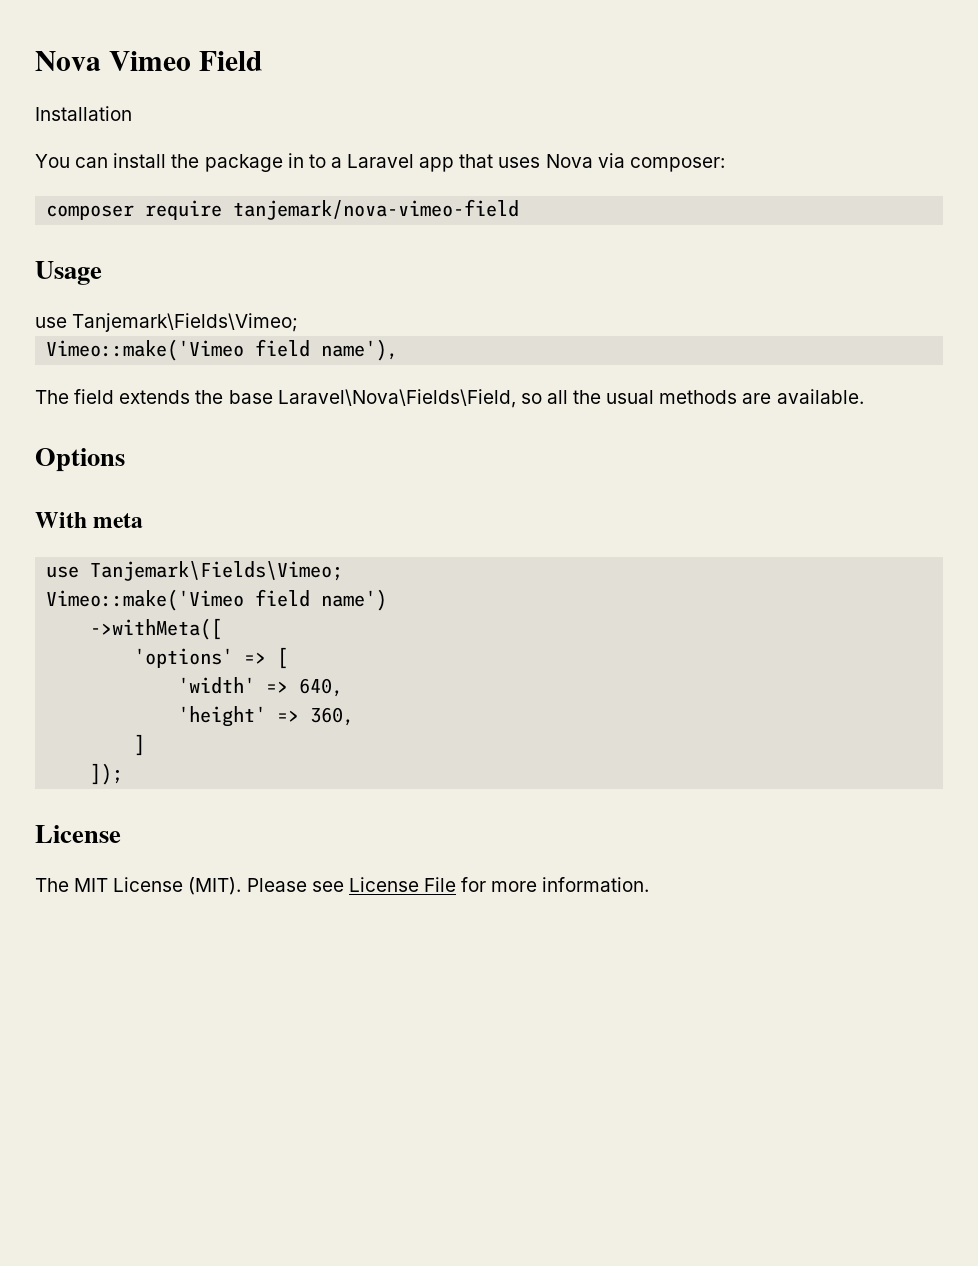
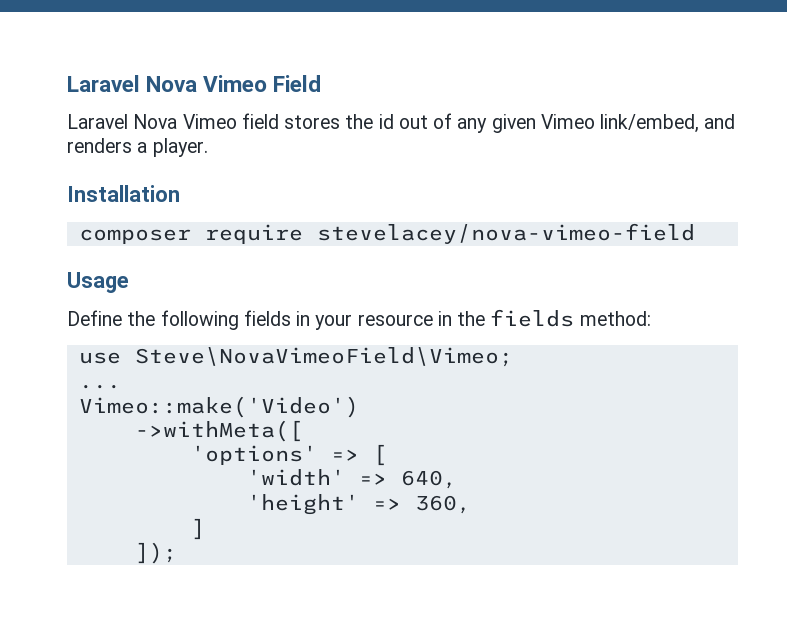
- Nova Vimeo Field
+ Laravel Nova Vimeo Field
+ Laravel Nova Vimeo field stores the id out of any given Vimeo link/embed, and renders a player.
  Installation
- You can install the package in to a Laravel app that uses Nova via composer:
- composer require tanjemark/nova-vimeo-field
+ composer require stevelacey/nova-vimeo-field
  Usage
- use Tanjemark\Fields\Vimeo;
- Vimeo::make('Vimeo field name'),
- The field extends the base Laravel\Nova\Fields\Field, so all the usual methods are available.
- Options
- With meta
- use Tanjemark\Fields\Vimeo;
- Vimeo::make('Vimeo field name')
+ Define the following fields in your resource in the fields method:
+ use Steve\NovaVimeoField\Vimeo;
+ ...
+ Vimeo::make('Video')
  ]);
- License
- The MIT License (MIT). Please see License File for more information.

